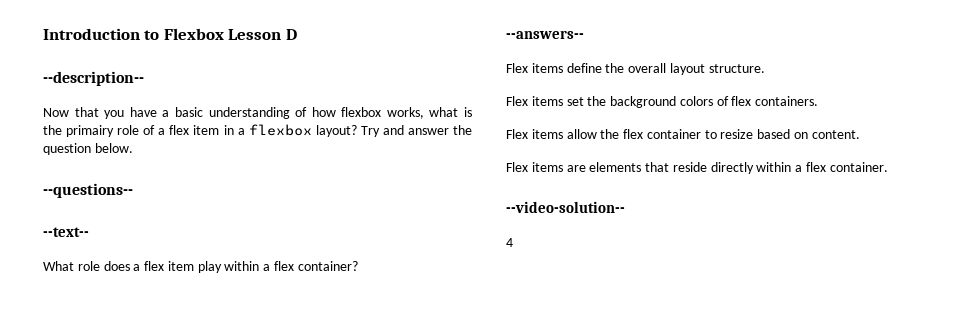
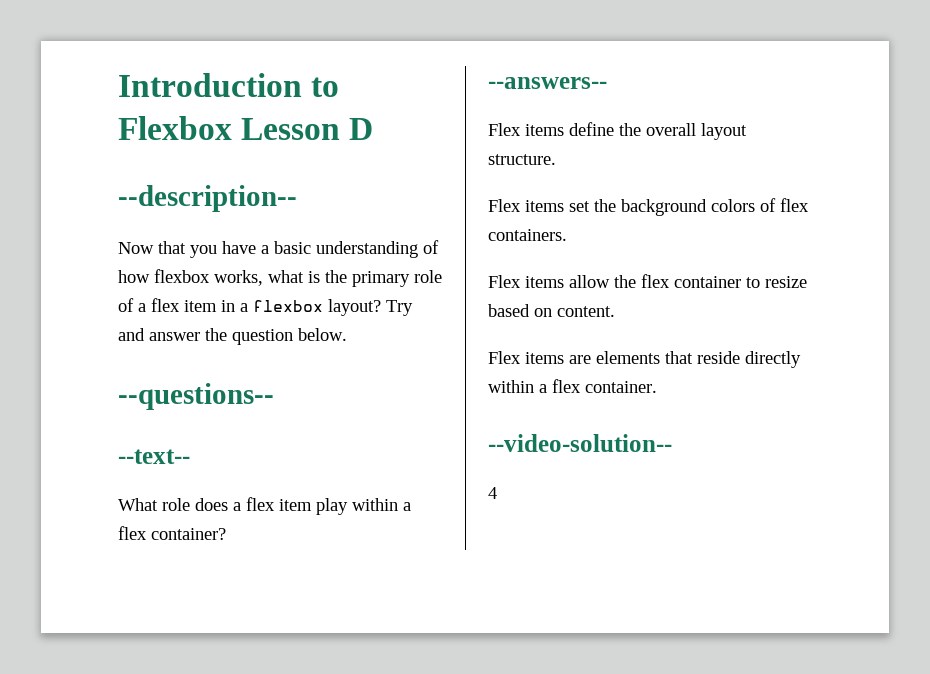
- Now that you have a basic understanding of how flexbox works, what is the primairy role of a flex item in a flexbox layout?
+ Now that you have a basic understanding of how flexbox works, what is the primary role of a flex item in a flexbox layout?

